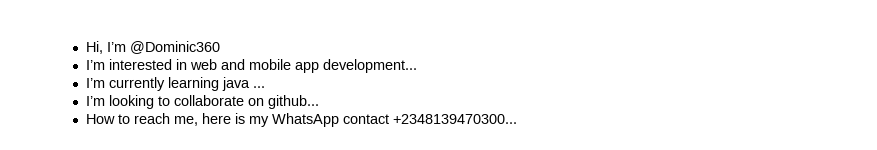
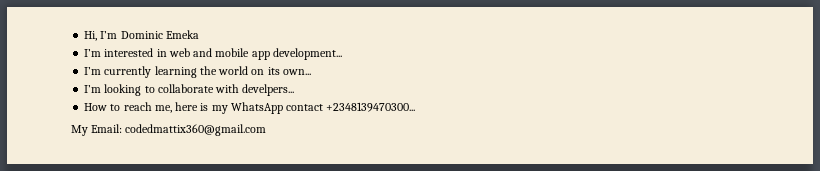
- Hi, I’m @Dominic360
+ Hi, I’m Dominic Emeka
- I’m currently learning java ...
+ I’m currently learning the world on its own...
- I’m looking to collaborate on github...
+ I’m looking to collaborate with develpers...
+ My Email: codedmattix360@gmail.com

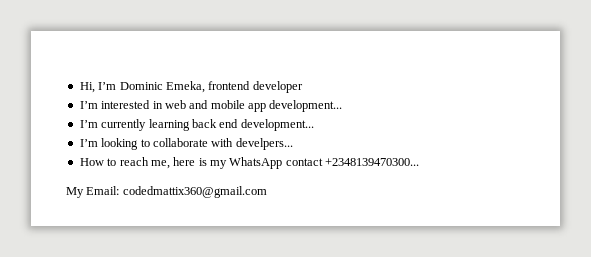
- Hi, I’m Dominic Emeka
+ Hi, I’m Dominic Emeka, frontend developer
- I’m currently learning the world on its own...
+ I’m currently learning back end development...

